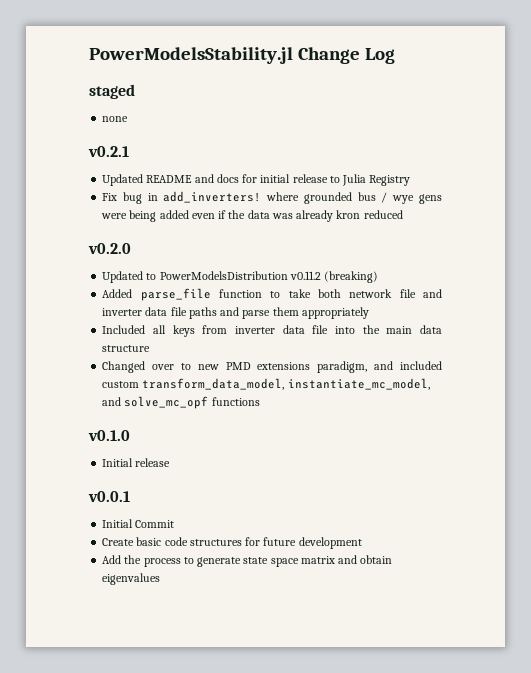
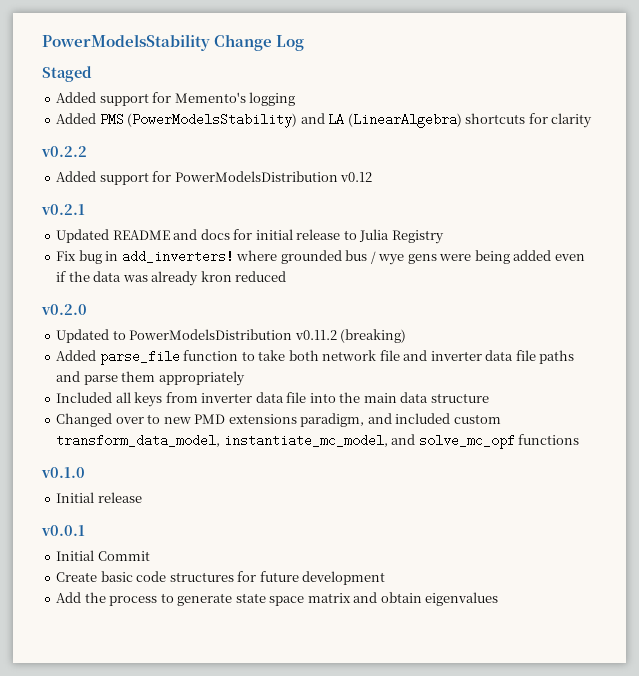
- PowerModelsStability.jl Change Log
+ PowerModelsStability Change Log
- staged
- none
+ Staged
+ Added support for Memento's logging
+ Added PMS (PowerModelsStability) and LA (LinearAlgebra) shortcuts for clarity
+ v0.2.2
+ Added support for PowerModelsDistribution v0.12

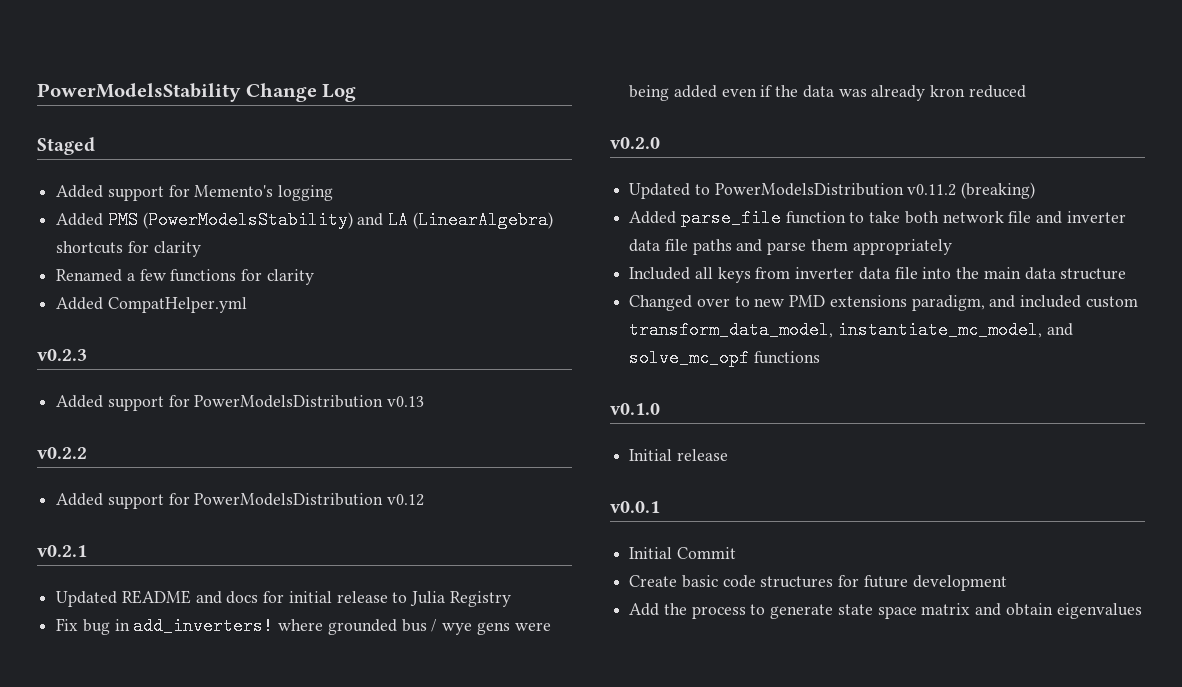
+ Renamed a few functions for clarity
+ Added CompatHelper.yml
+ v0.2.3
+ Added support for PowerModelsDistribution v0.13

